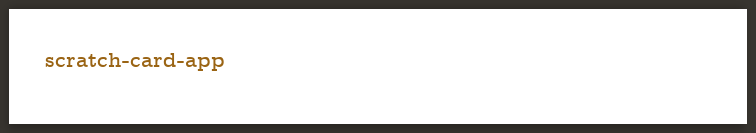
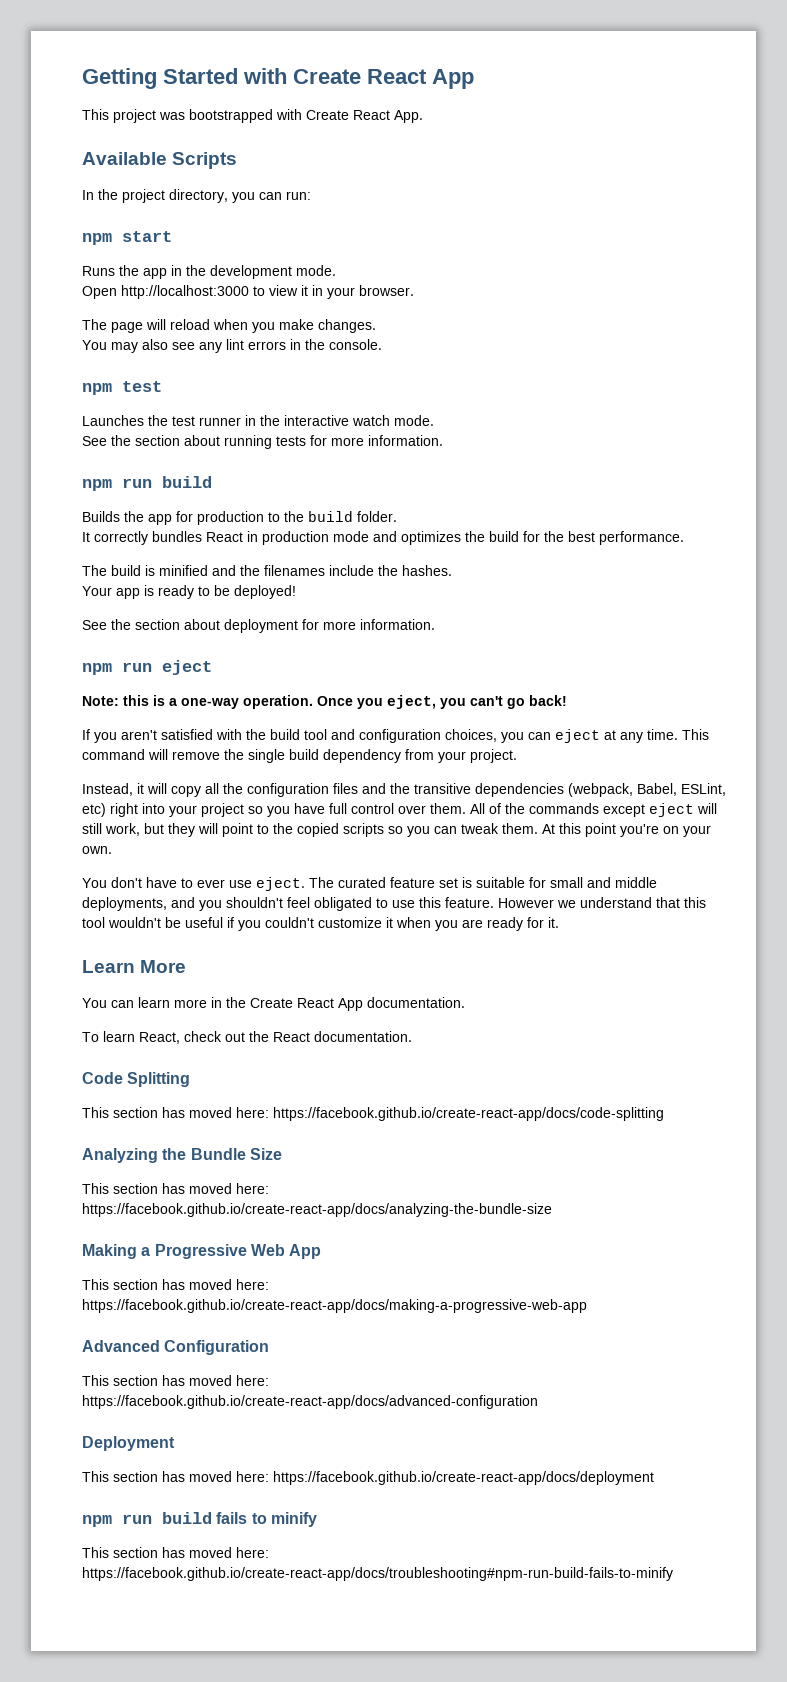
- scratch-card-app
+ Getting Started with Create React App
+ This project was bootstrapped with Create React App.
+ Available Scripts
+ In the project directory, you can run:
+ npm start
+ Runs the app in the development mode.
+ Open http://localhost:3000 to view it in your browser.
+ The page will reload when you make changes.
+ You may also see any lint errors in the console.
+ npm test
+ Launches the test runner in the interactive watch mode.
+ See the section about running tests for more information.
+ npm run build
+ Builds the app for production to the build folder.
+ It correctly bundles React in production mode and optimizes the build for the best performance.
+ The build is minified and the filenames include the hashes.
+ Your app is ready to be deployed!
+ See the section about deployment for more information.
+ npm run eject
+ Note: this is a one-way operation. Once you eject, you can't go back!
+ If you aren't satisfied with the build tool and configuration choices, you can eject at any time. This command will remove the single build dependency from your project.
+ Instead, it will copy all the configuration files and the transitive dependencies (webpack, Babel, ESLint, etc) right into your project so you have full control over them. All of the commands except eject will still work, but they will point to the copied scripts so you can tweak them. At this point you're on your own.
+ You don't have to ever use eject. The curated feature set is suitable for small and middle deployments, and you shouldn't feel obligated to use this feature. However we understand that this tool wouldn't be useful if you couldn't customize it when you are ready for it.
+ Learn More
+ You can learn more in the Create React App documentation.
+ To learn React, check out the React documentation.
+ Code Splitting
+ This section has moved here: https://facebook.github.io/create-react-app/docs/code-splitting
+ Analyzing the Bundle Size
+ This section has moved here: https://facebook.github.io/create-react-app/docs/analyzing-the-bundle-size
+ Making a Progressive Web App
+ This section has moved here: https://facebook.github.io/create-react-app/docs/making-a-progressive-web-app
+ Advanced Configuration
+ This section has moved here: https://facebook.github.io/create-react-app/docs/advanced-configuration
+ Deployment
+ This section has moved here: https://facebook.github.io/create-react-app/docs/deployment
+ npm run build fails to minify
+ This section has moved here: https://facebook.github.io/create-react-app/docs/troubleshooting#npm-run-build-fails-to-minify

